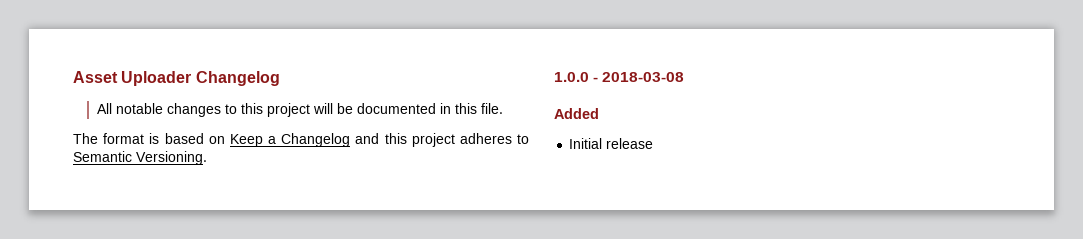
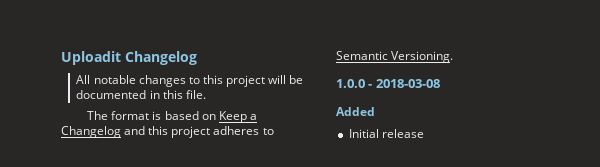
- Asset Uploader Changelog
+ Uploadit Changelog

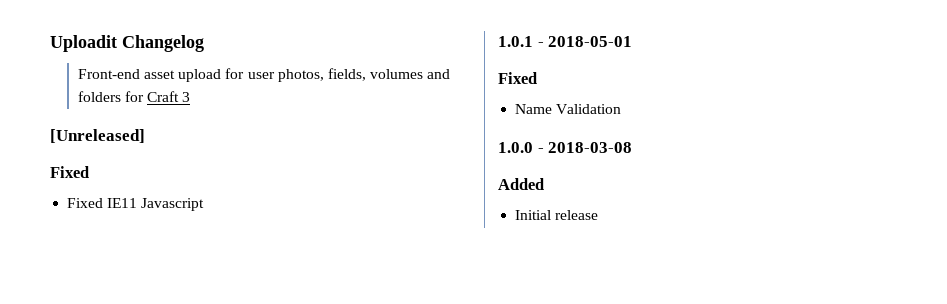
- All notable changes to this project will be documented in this file.
- The format is based on Keep a Changelog and this project adheres to Semantic Versioning.
+ Front-end asset upload for user photos, fields, volumes and folders for Craft 3
+ [Unreleased]
+ Fixed
+ Fixed IE11 Javascript
+ 1.0.1 - 2018-05-01
+ Fixed
+ Name Validation

